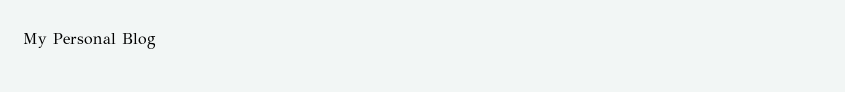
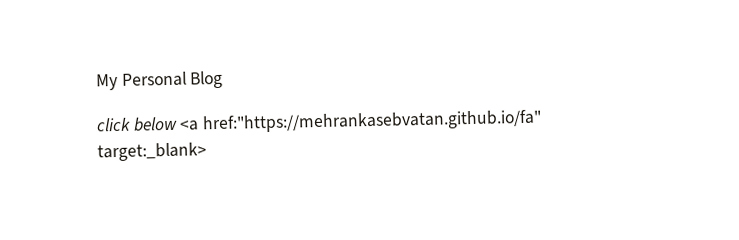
+ click below <a href:"https://mehrankasebvatan.github.io/fa" target:_blank>

